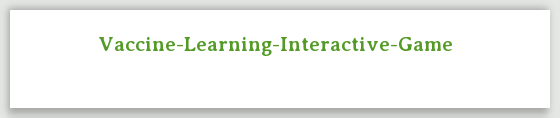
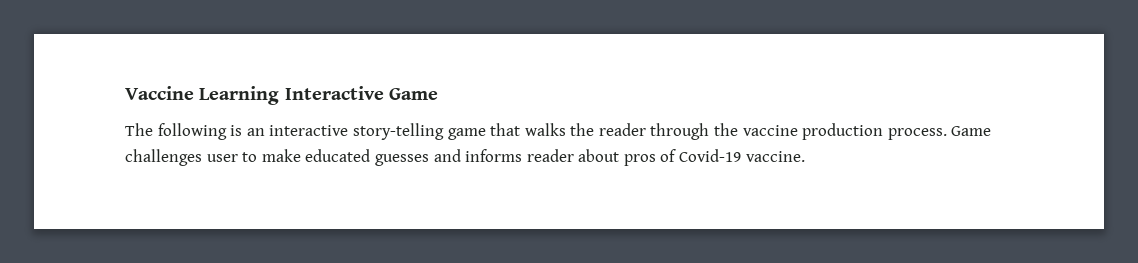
- Vaccine-Learning-Interactive-Game
+ Vaccine Learning Interactive Game
+ The following is an interactive story-telling game that walks the reader through the vaccine production process. Game challenges user to make educated guesses and informs reader about pros of Covid-19 vaccine.

